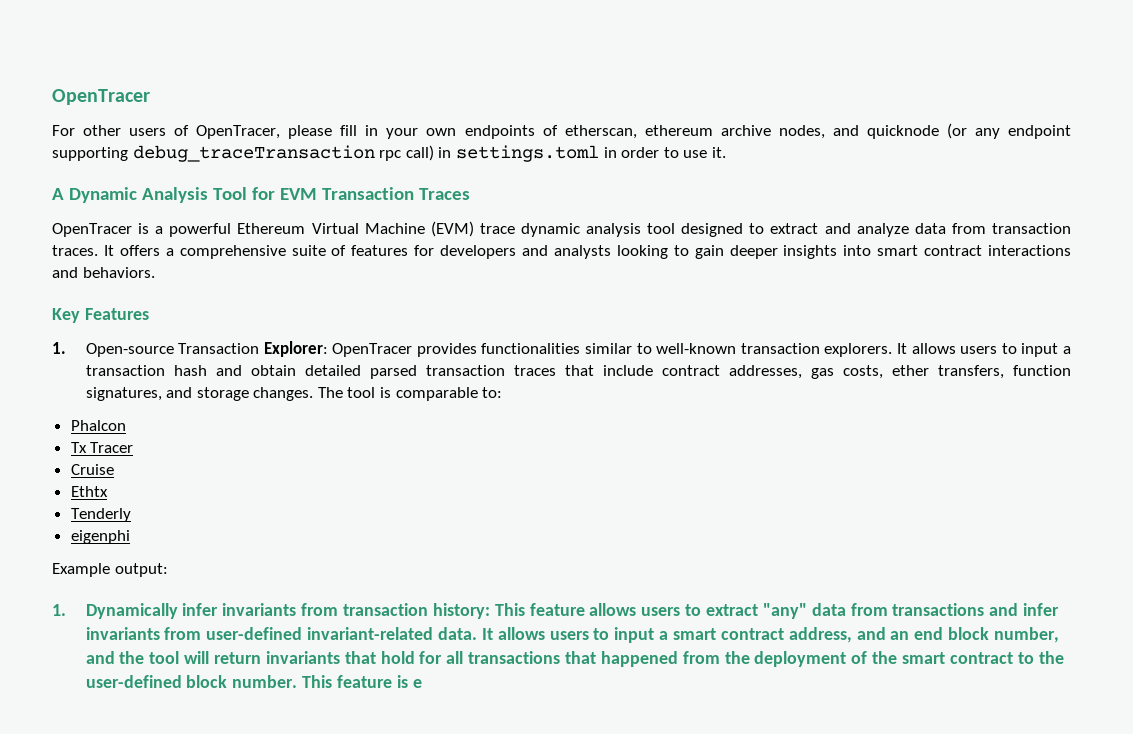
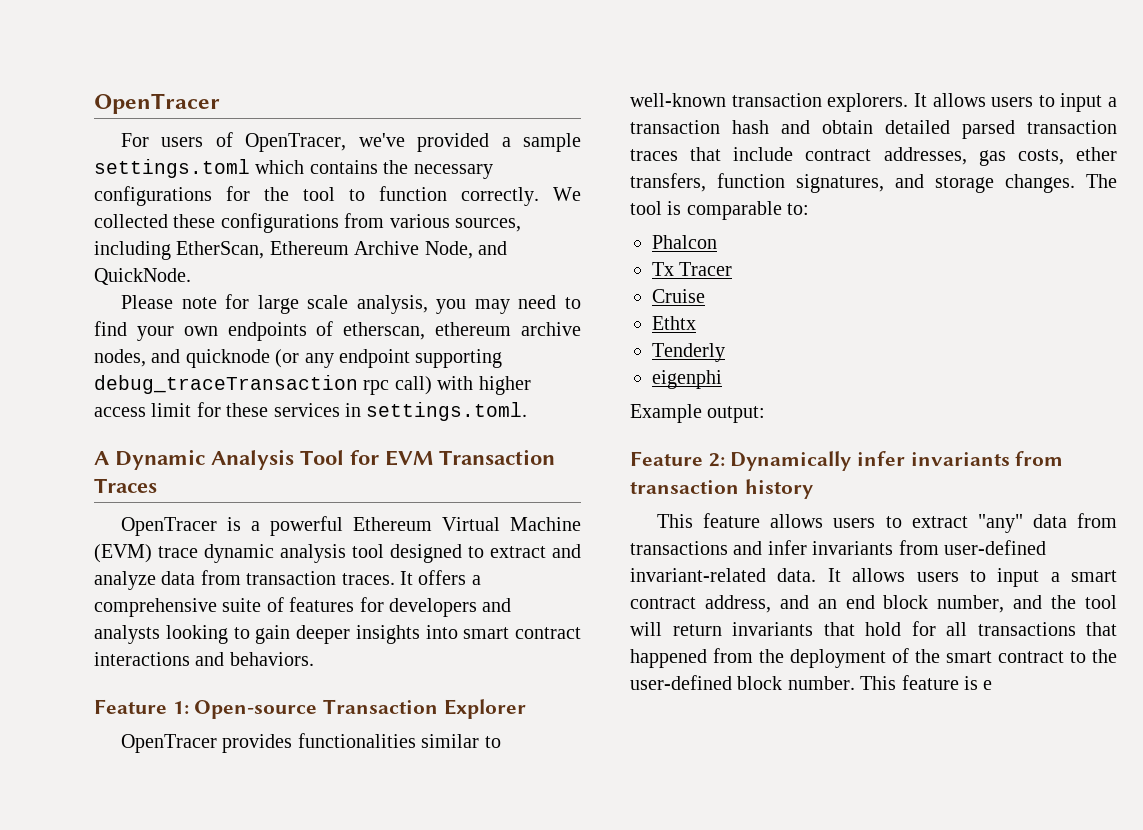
- For other users of OpenTracer, please fill in your own endpoints of etherscan, ethereum archive nodes, and quicknode (or any endpoint supporting debug_traceTransaction rpc call) in settings.toml in order to use it.
+ For users of OpenTracer, we've provided a sample settings.toml which contains the necessary configurations for the tool to function correctly. We collected these configurations from various sources, including EtherScan, Ethereum Archive Node, and QuickNode.
+ Please note for large scale analysis, you may need to find your own endpoints of etherscan, ethereum archive nodes, and quicknode (or any endpoint supporting debug_traceTransaction rpc call) with higher access limit for these services in settings.toml.
- Key Features
- 1. Open-source Transaction Explorer: OpenTracer provides functionalities similar to well-known transaction explorers.
+ Feature 1: Open-source Transaction Explorer
+ OpenTracer provides functionalities similar to well-known transaction explorers.
- 1. Dynamically infer invariants from transaction history: This feature allows users to extract "any" data from transactions and infer invariants from user-defined invariant-related data.
+ Feature 2: Dynamically infer invariants from transaction history
+ This feature allows users to extract "any" data from transactions and infer invariants from user-defined invariant-related data.

